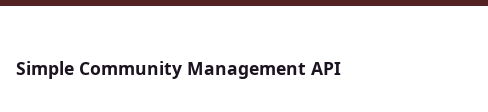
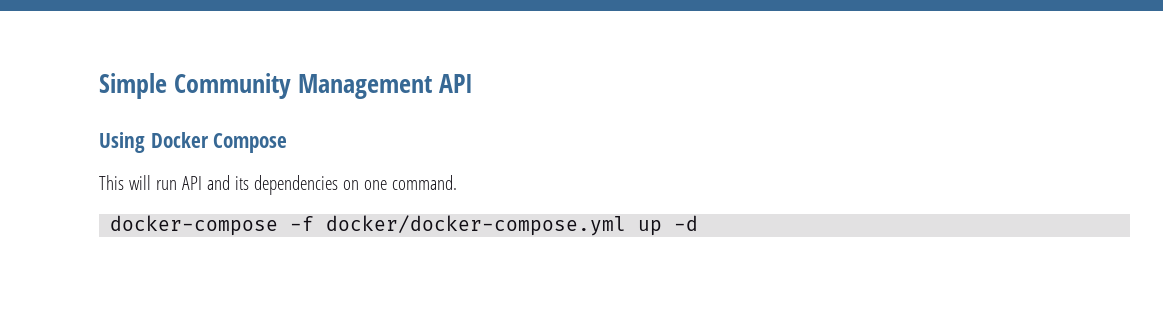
+ Using Docker Compose
+ This will run API and its dependencies on one command.
+ docker-compose -f docker/docker-compose.yml up -d

